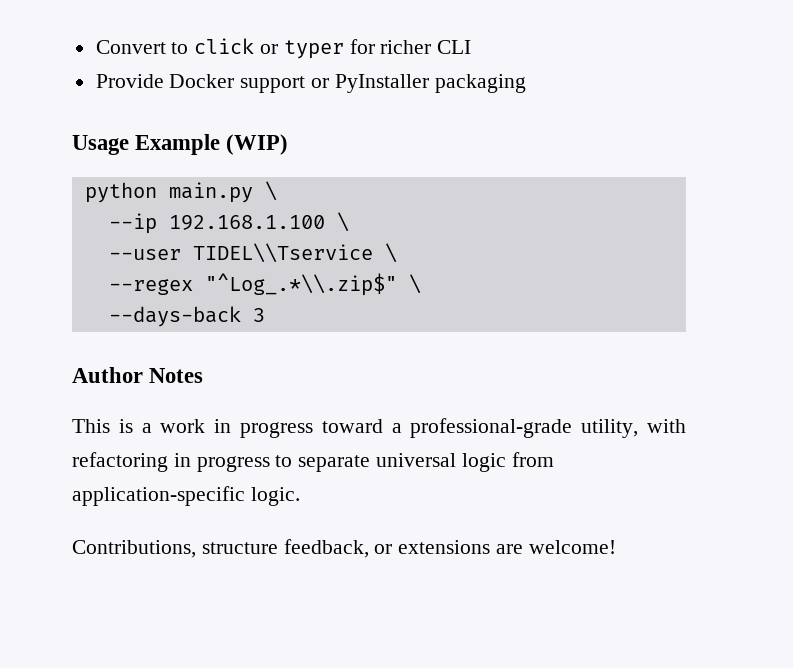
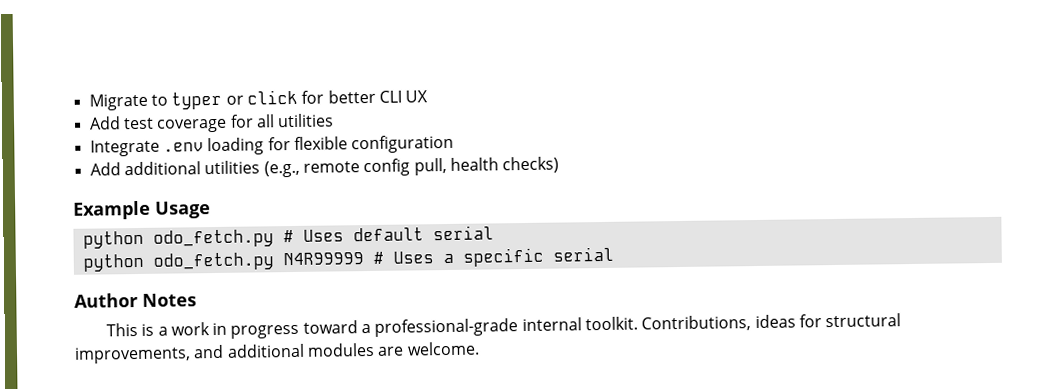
- Convert to click or typer for richer CLI
- Provide Docker support or PyInstaller packaging
- Usage Example (WIP)
- python main.py \
- --ip 192.168.1.100 \
- --user TIDEL\\Tservice \
- --regex "^Log_.*\\.zip$" \
- --days-back 3
+ Migrate to typer or click for better CLI UX
+ Add test coverage for all utilities
+ Integrate .env loading for flexible configuration
+ Add additional utilities (e.g., remote config pull, health checks)
+ Example Usage
+ python odo_fetch.py # Uses default serial
+ python odo_fetch.py N4R99999 # Uses a specific serial
- This is a work in progress toward a professional-grade utility, with refactoring in progress to separate universal logic from application-specific logic.
- Contributions, structure feedback, or extensions are welcome!
+ This is a work in progress toward a professional-grade internal toolkit. Contributions, ideas for structural improvements, and additional modules are welcome.

